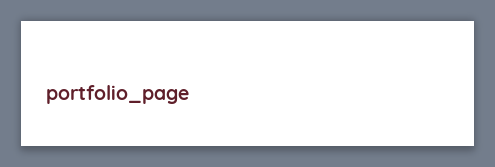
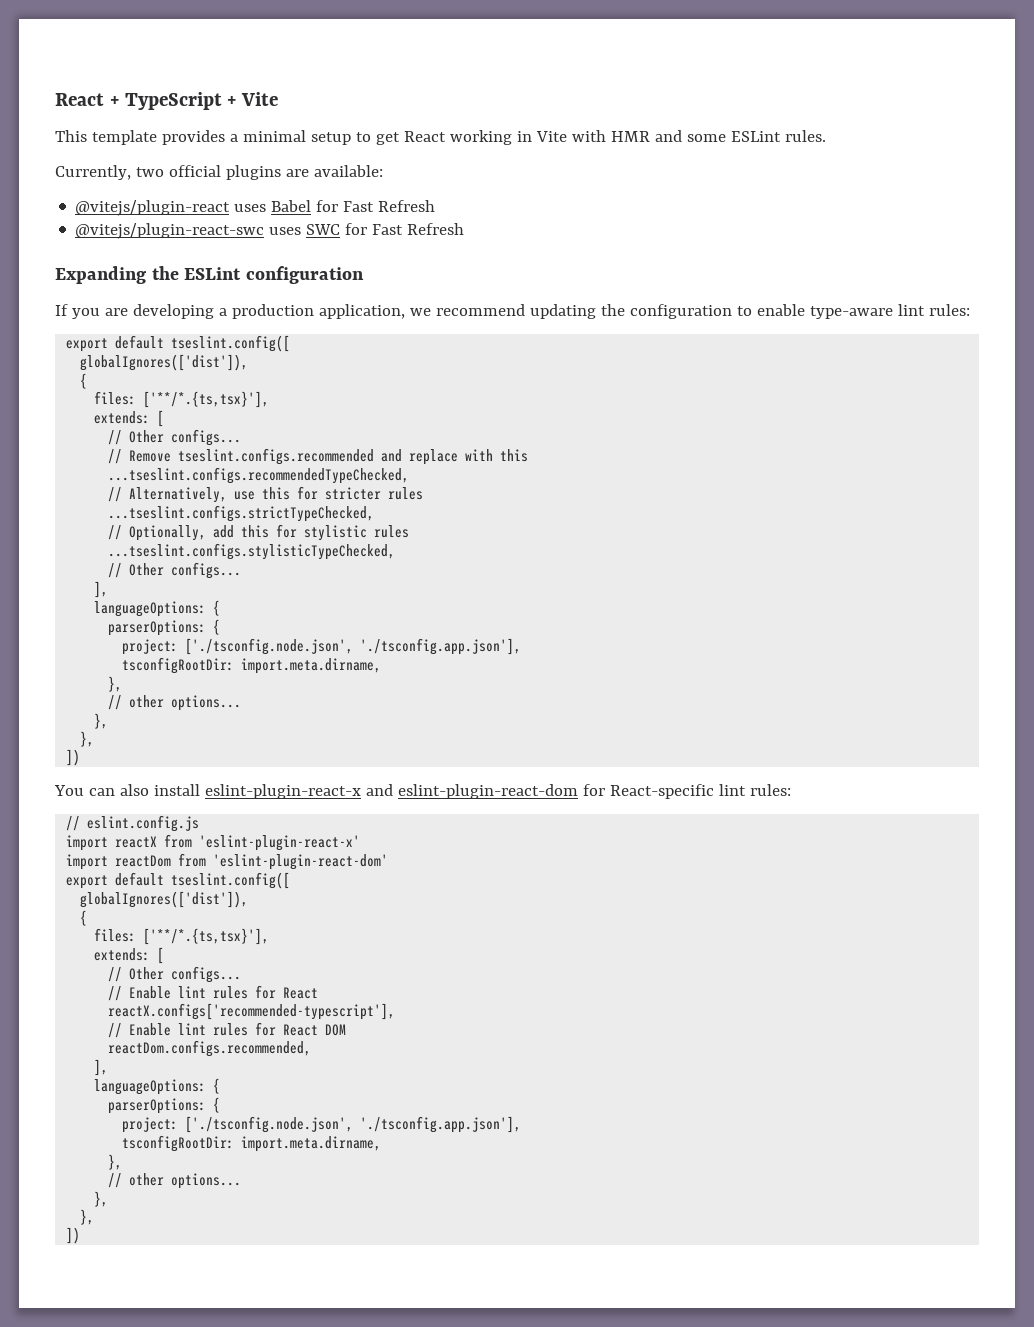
- portfolio_page
+ React + TypeScript + Vite
+ This template provides a minimal setup to get React working in Vite with HMR and some ESLint rules.
+ Currently, two official plugins are available:
+ @vitejs/plugin-react uses Babel for Fast Refresh
+ @vitejs/plugin-react-swc uses SWC for Fast Refresh
+ Expanding the ESLint configuration
+ If you are developing a production application, we recommend updating the configuration to enable type-aware lint rules:
+ export default tseslint.config([
+ globalIgnores(['dist']),
+ {
+ files: ['**/*.{ts,tsx}'],
+ extends: [
+ // Other configs...
+ // Remove tseslint.configs.recommended and replace with this
+ ...tseslint.configs.recommendedTypeChecked,
+ // Alternatively, use this for stricter rules
+ ...tseslint.configs.strictTypeChecked,
+ // Optionally, add this for stylistic rules
+ ...tseslint.configs.stylisticTypeChecked,
+ // Other configs...
+ ],
+ languageOptions: {
+ parserOptions: {
+ project: ['./tsconfig.node.json', './tsconfig.app.json'],
+ tsconfigRootDir: import.meta.dirname,
+ },
+ // other options...
+ },
+ },
+ ])
+ You can also install eslint-plugin-react-x and eslint-plugin-react-dom for React-specific lint rules:
+ // eslint.config.js
+ import reactX from 'eslint-plugin-react-x'
+ import reactDom from 'eslint-plugin-react-dom'
+ export default tseslint.config([
+ globalIgnores(['dist']),
+ {
+ files: ['**/*.{ts,tsx}'],
+ extends: [
+ // Other configs...
+ // Enable lint rules for React
+ reactX.configs['recommended-typescript'],
+ // Enable lint rules for React DOM
+ reactDom.configs.recommended,
+ ],
+ languageOptions: {
+ parserOptions: {
+ project: ['./tsconfig.node.json', './tsconfig.app.json'],
+ tsconfigRootDir: import.meta.dirname,
+ },
+ // other options...
+ },
+ },
+ ])

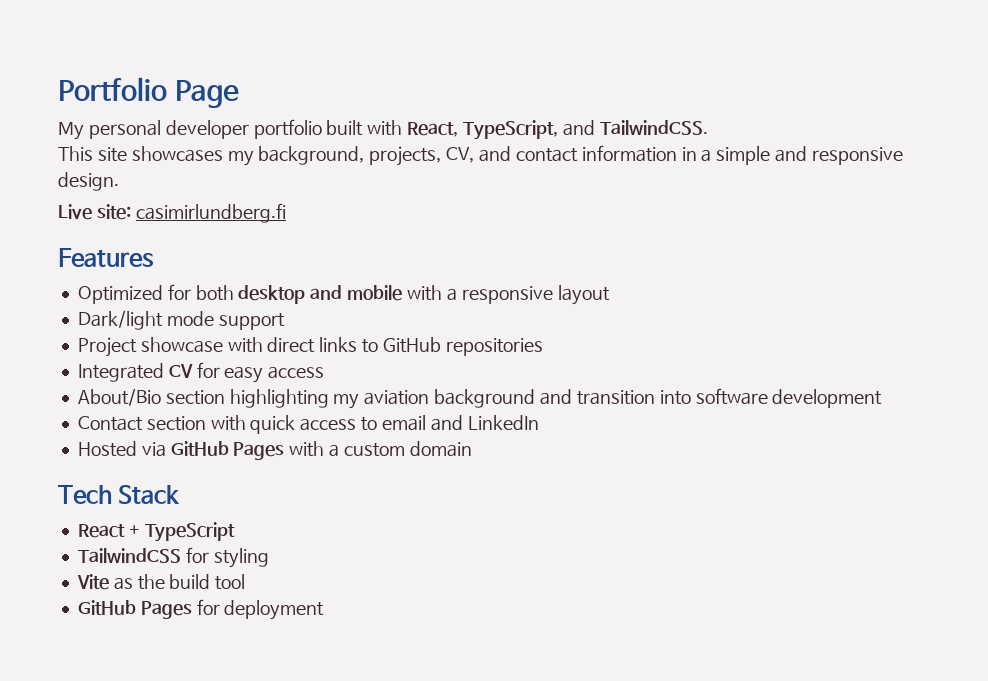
- React + TypeScript + Vite
- This template provides a minimal setup to get React working in Vite with HMR and some ESLint rules.
- Currently, two official plugins are available:
- @vitejs/plugin-react uses Babel for Fast Refresh
- @vitejs/plugin-react-swc uses SWC for Fast Refresh
- Expanding the ESLint configuration
- If you are developing a production application, we recommend updating the configuration to enable type-aware lint rules:
- export default tseslint.config([
- globalIgnores(['dist']),
- {
- files: ['**/*.{ts,tsx}'],
- extends: [
- // Other configs...
- // Remove tseslint.configs.recommended and replace with this
- ...tseslint.configs.recommendedTypeChecked,
- // Alternatively, use this for stricter rules
- ...tseslint.configs.strictTypeChecked,
- // Optionally, add this for stylistic rules
- ...tseslint.configs.stylisticTypeChecked,
- // Other configs...
- ],
- languageOptions: {
- parserOptions: {
- project: ['./tsconfig.node.json', './tsconfig.app.json'],
- tsconfigRootDir: import.meta.dirname,
- },
- // other options...
- },
- },
- ])
- You can also install eslint-plugin-react-x and eslint-plugin-react-dom for React-specific lint rules:
- // eslint.config.js
- import reactX from 'eslint-plugin-react-x'
- import reactDom from 'eslint-plugin-react-dom'
- export default tseslint.config([
- globalIgnores(['dist']),
- {
- files: ['**/*.{ts,tsx}'],
- extends: [
- // Other configs...
- // Enable lint rules for React
- reactX.configs['recommended-typescript'],
- // Enable lint rules for React DOM
- reactDom.configs.recommended,
- ],
- languageOptions: {
- parserOptions: {
- project: ['./tsconfig.node.json', './tsconfig.app.json'],
- tsconfigRootDir: import.meta.dirname,
- },
- // other options...
- },
- },
- ])
+ Portfolio Page
+ My personal developer portfolio built with React, TypeScript, and TailwindCSS.
+ This site showcases my background, projects, CV, and contact information in a simple and responsive design.
+ Live site: casimirlundberg.fi
+ Features
+ Optimized for both desktop and mobile with a responsive layout
+ Dark/light mode support
+ Project showcase with direct links to GitHub repositories
+ Integrated CV for easy access
+ About/Bio section highlighting my aviation background and transition into software development
+ Contact section with quick access to email and LinkedIn
+ Hosted via GitHub Pages with a custom domain
+ Tech Stack
+ React + TypeScript
+ TailwindCSS for styling
+ Vite as the build tool
+ GitHub Pages for deployment

